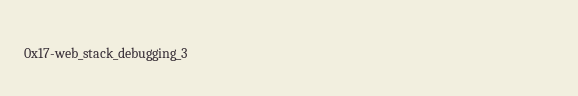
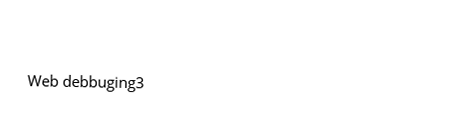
- 0x17-web_stack_debugging_3
+ Web debbuging3

